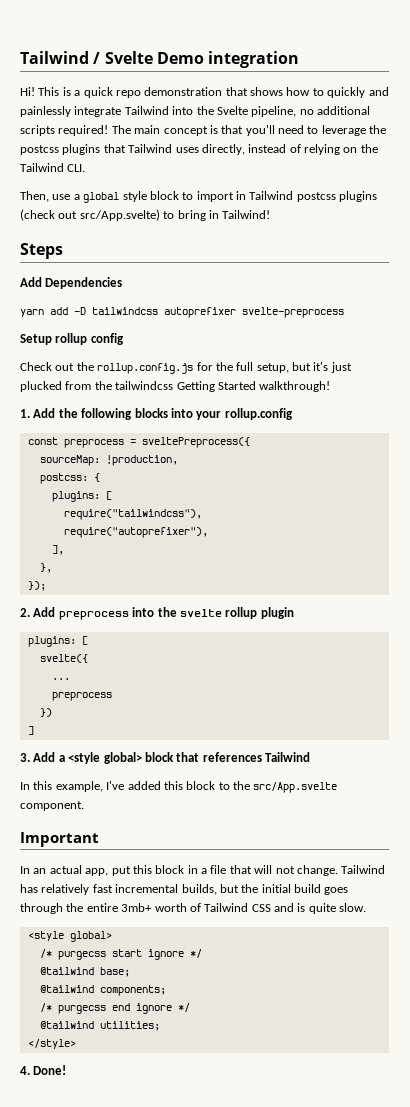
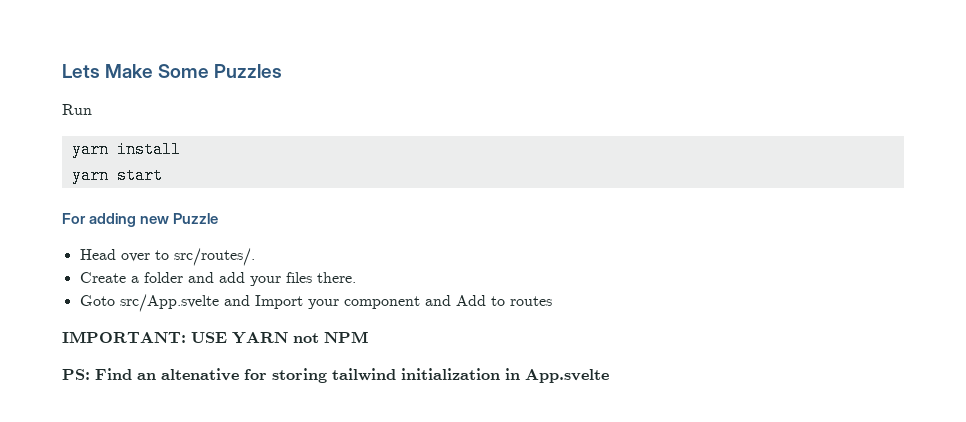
- Tailwind / Svelte Demo integration
- Hi! This is a quick repo demonstration that shows how to quickly and painlessly integrate Tailwind into the Svelte pipeline, no additional scripts required! The main concept is that you'll need to leverage the postcss plugins that Tailwind uses directly, instead of relying on the Tailwind CLI.
- Then, use a global style block to import in Tailwind postcss plugins (check out src/App.svelte) to bring in Tailwind!
- Steps
- Add Dependencies
- yarn add -D tailwindcss autoprefixer svelte-preprocess
- Setup rollup config
- Check out the rollup.config.js for the full setup, but it's just plucked from the tailwindcss Getting Started walkthrough!
- 1. Add the following blocks into your rollup.config
- const preprocess = sveltePreprocess({
- sourceMap: !production,
- postcss: {
- plugins: [
- require("tailwindcss"),
- require("autoprefixer"),
- ],
- },
- });
- 2. Add preprocess into the svelte rollup plugin
- plugins: [
- svelte({
- ...
- preprocess
- })
- ]
- 3. Add a <style global> block that references Tailwind
- In this example, I've added this block to the src/App.svelte component.
- Important
- In an actual app, put this block in a file that will not change. Tailwind has relatively fast incremental builds, but the initial build goes through the entire 3mb+ worth of Tailwind CSS and is quite slow.
- <style global>
- /* purgecss start ignore */
- @tailwind base;
- @tailwind components;
- /* purgecss end ignore */
- @tailwind utilities;
- </style>
- 4. Done!
+ Lets Make Some Puzzles
+ Run
+ yarn install
+ yarn start
+ For adding new Puzzle
+ Head over to src/routes/.
+ Create a folder and add your files there.
+ Goto src/App.svelte and Import your component and Add to routes
+ IMPORTANT: USE YARN not NPM
+ PS: Find an altenative for storing tailwind initialization in App.svelte

